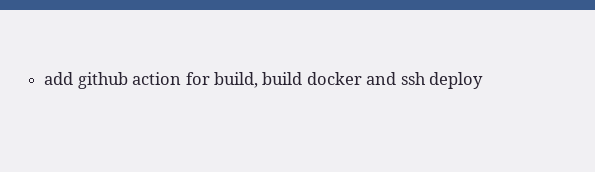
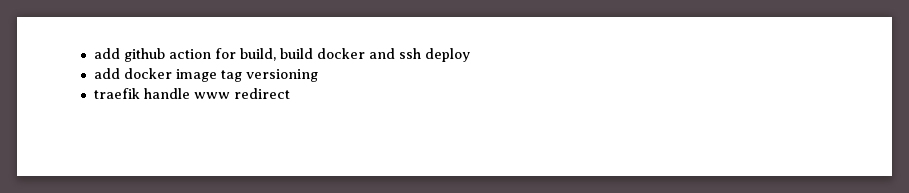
+ add docker image tag versioning
+ traefik handle www redirect

